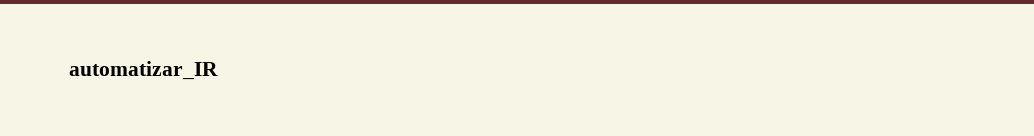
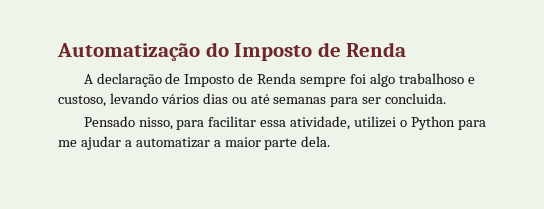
- automatizar_IR
+ Automatização do Imposto de Renda
+ A declaração de Imposto de Renda sempre foi algo trabalhoso e custoso, levando vários dias ou até semanas para ser concluida.
+ Pensado nisso, para facilitar essa atividade, utilizei o Python para me ajudar a automatizar a maior parte dela.

